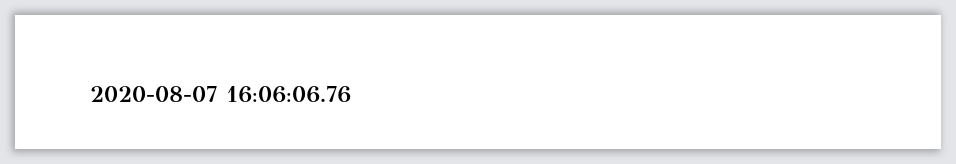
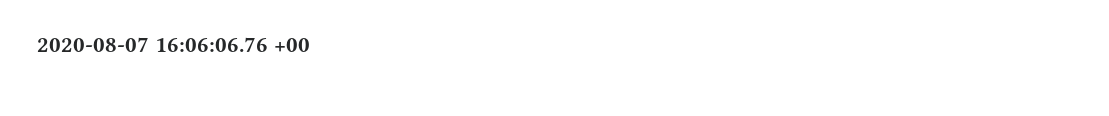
- 2020-08-07 16:06:06.76
+ 2020-08-07 16:06:06.76 +00

